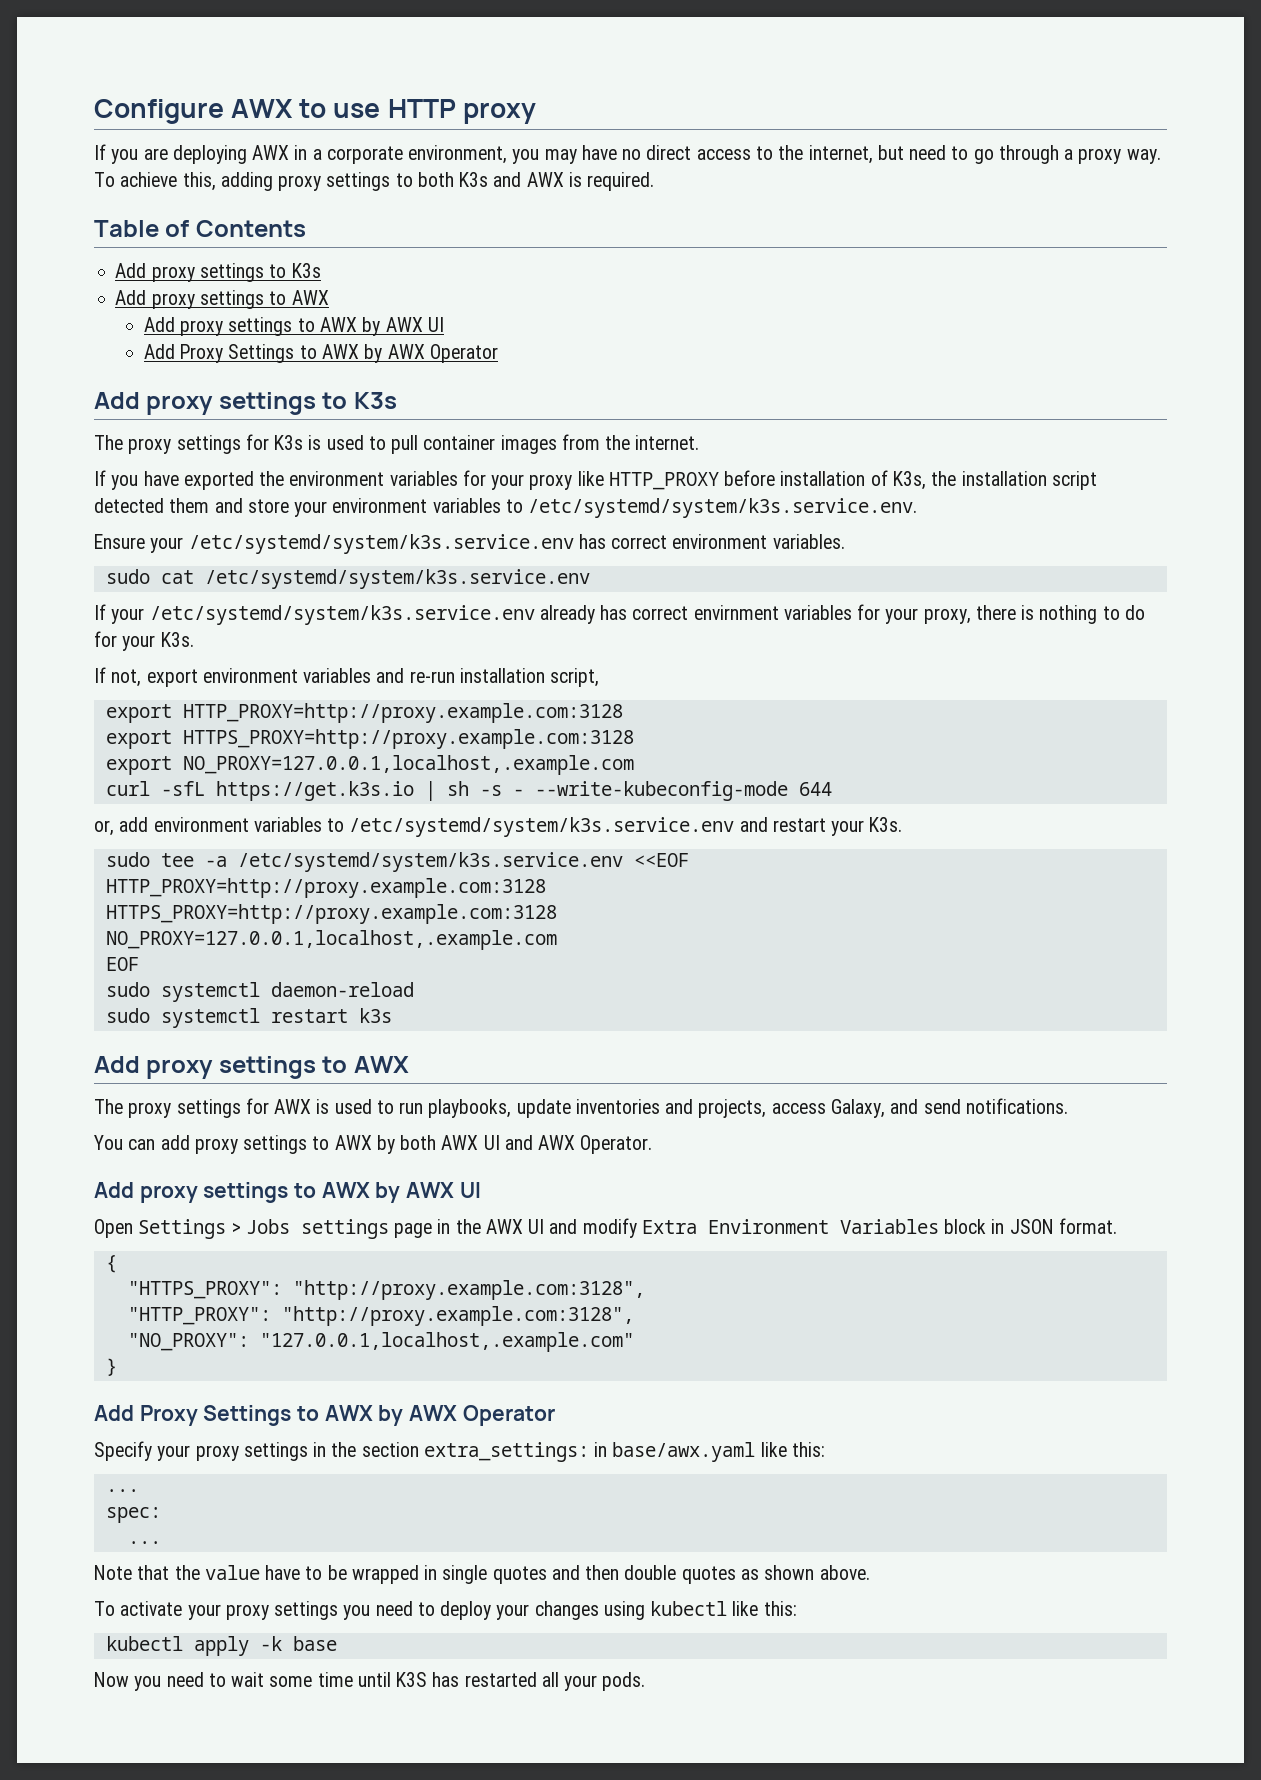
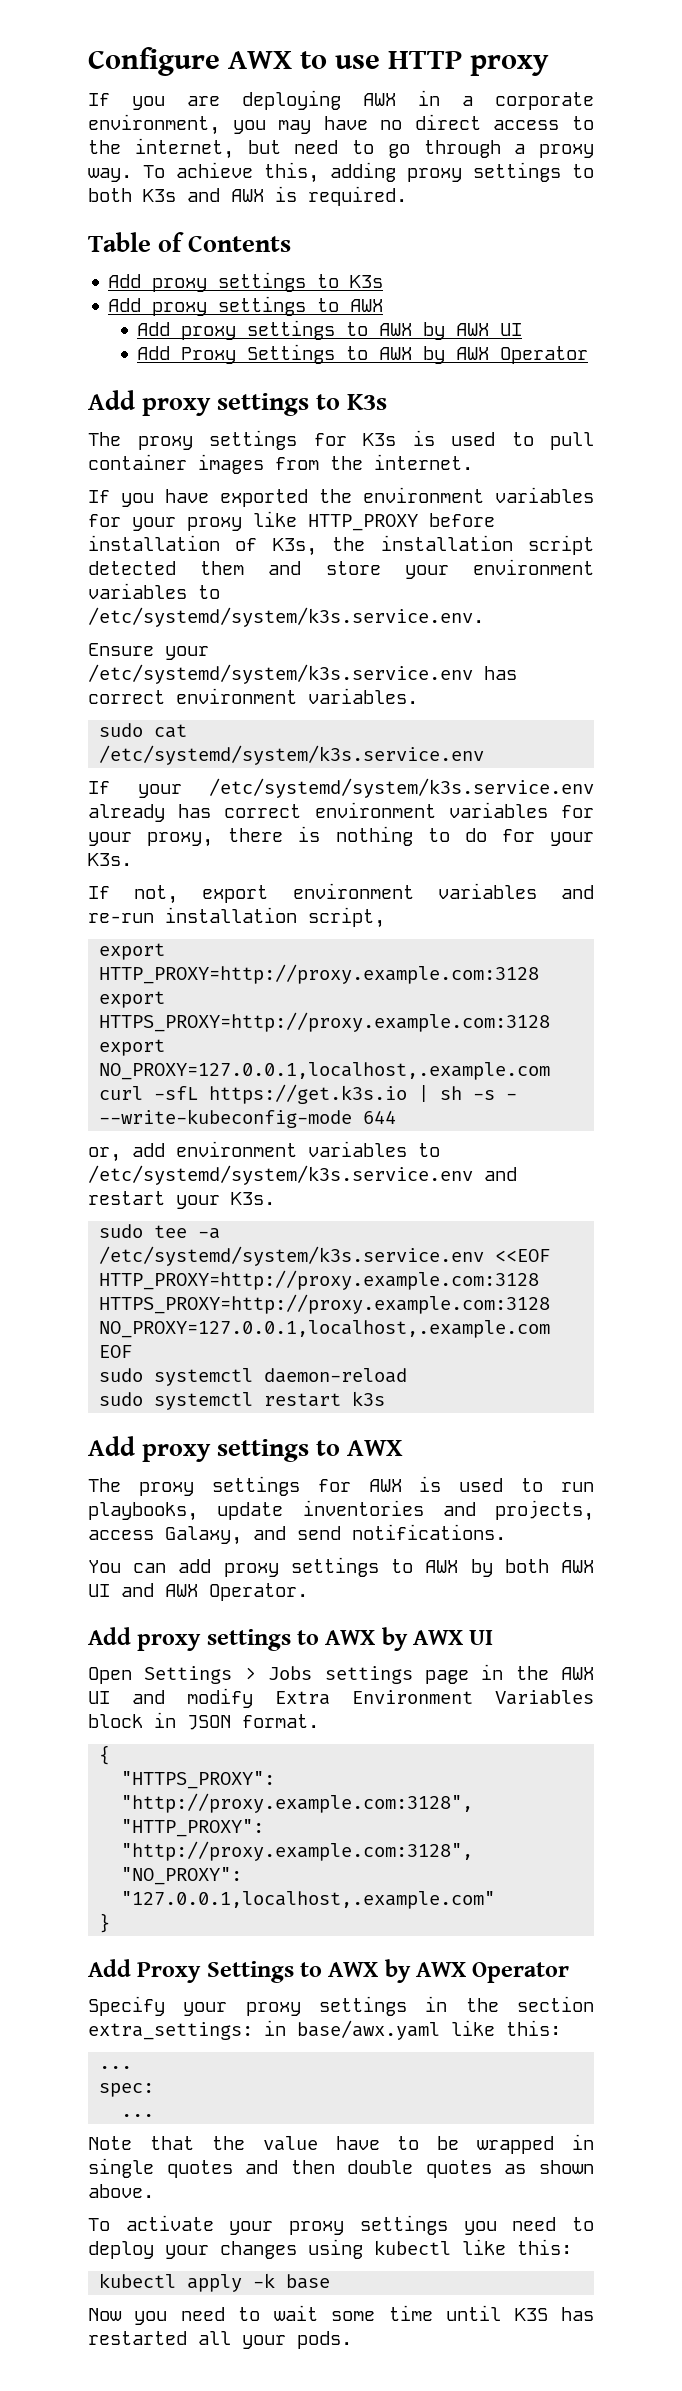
- If your /etc/systemd/system/k3s.service.env already has correct envirnment variables for your proxy, there is nothing to do for your K3s.
+ If your /etc/systemd/system/k3s.service.env already has correct environment variables for your proxy, there is nothing to do for your K3s.

